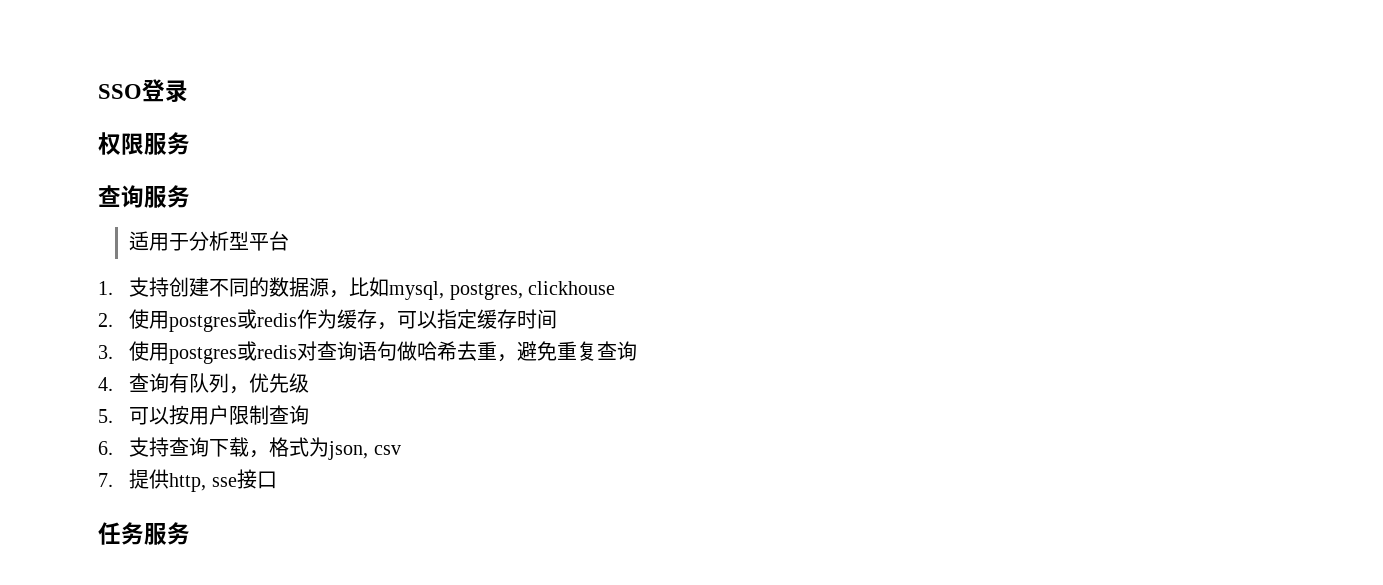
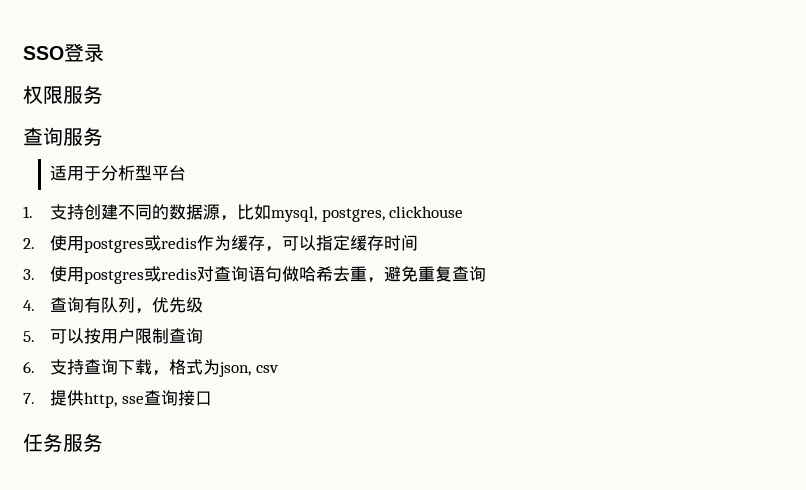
- 7.提供http, sse接口
+ 7.提供http, sse查询接口

